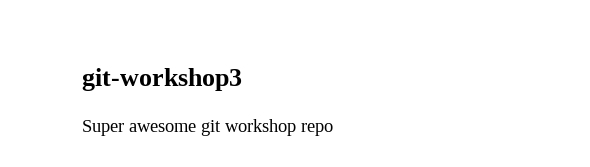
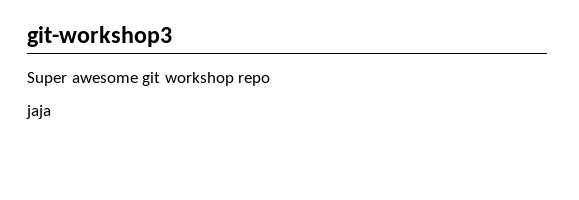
+ jaja

